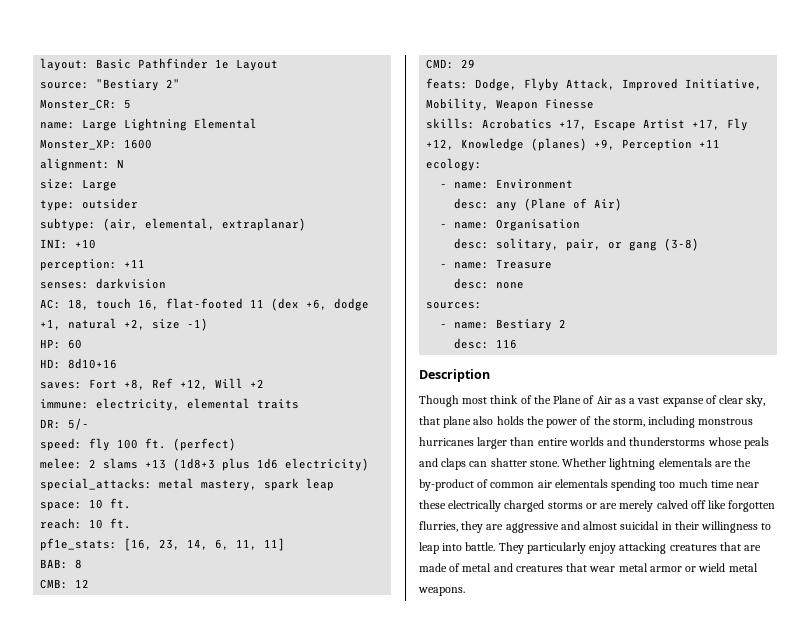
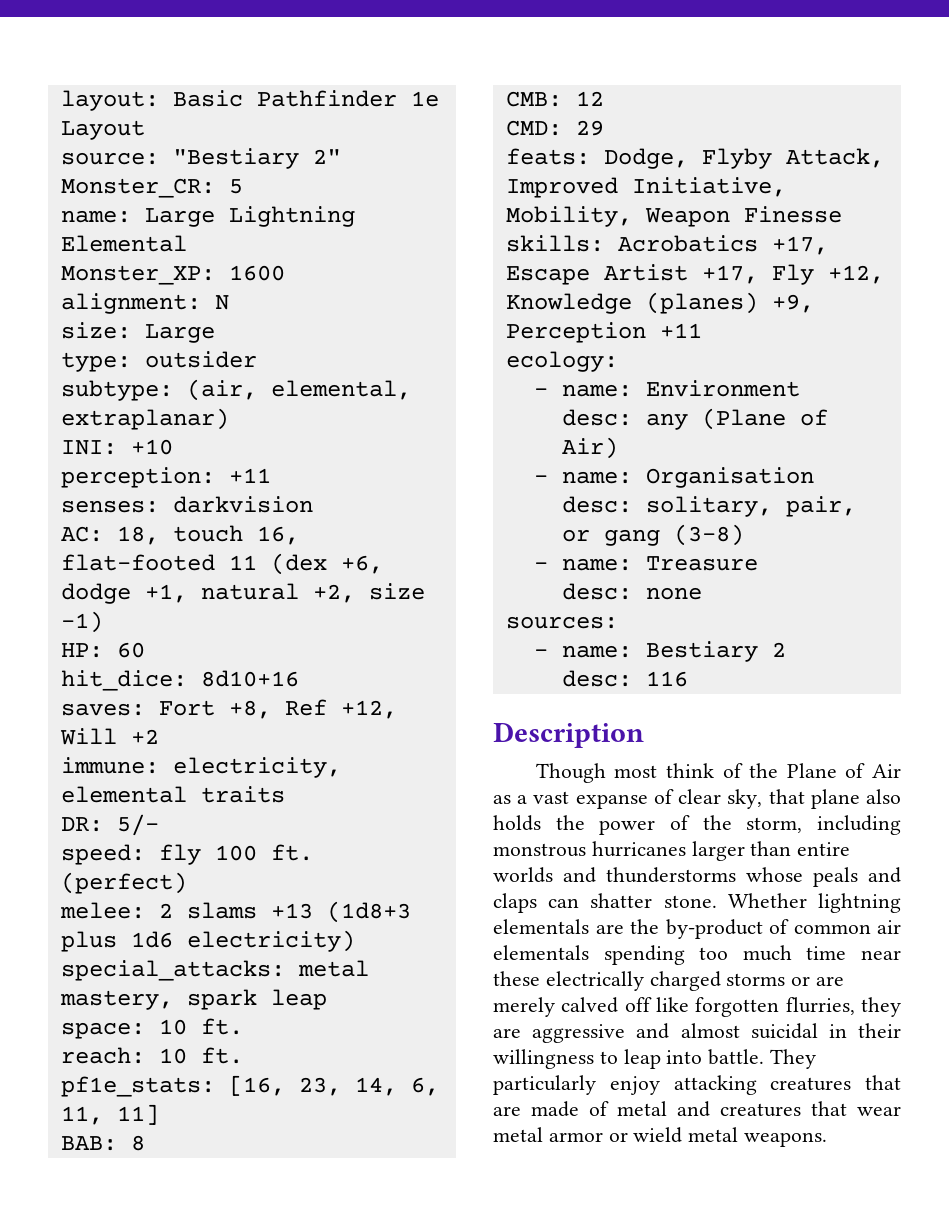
- HD: 8d10+16
+ hit_dice: 8d10+16

